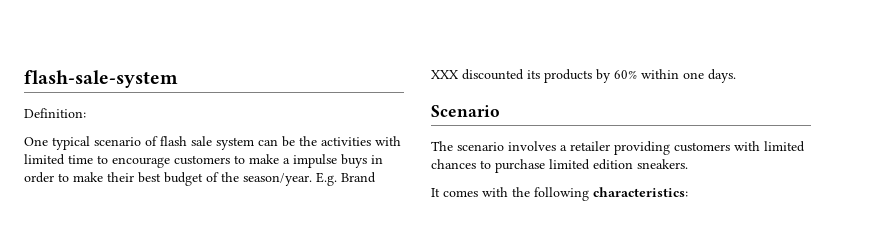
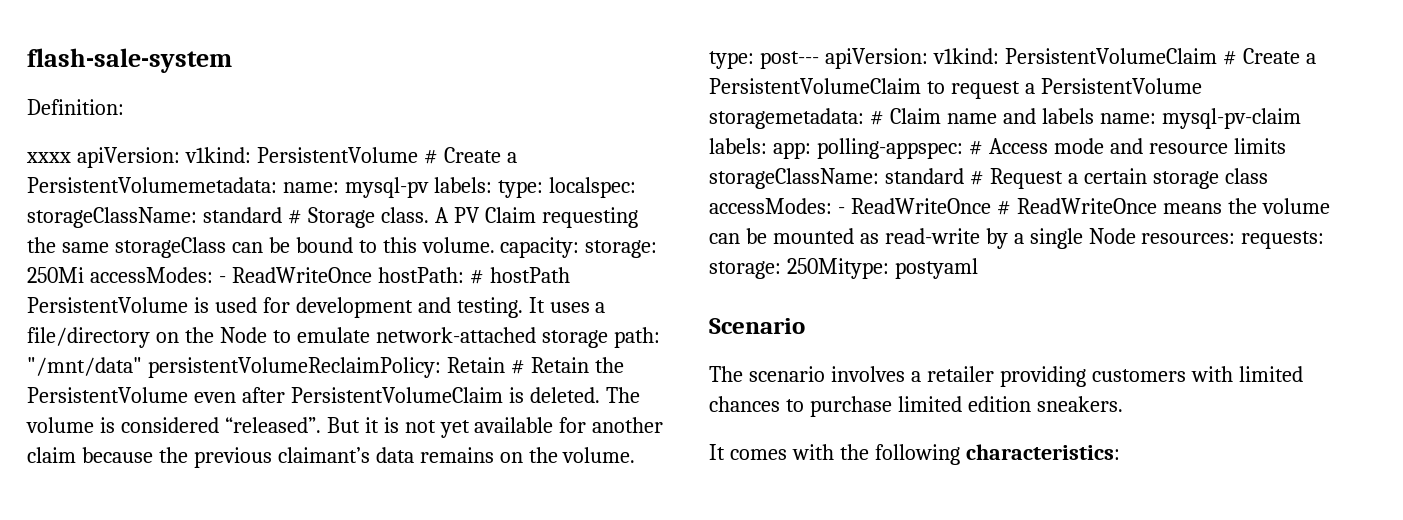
- One typical scenario of flash sale system can be the activities with limited time to encourage customers to make a impulse buys in order to make their best budget of the season/year. E.g. Brand XXX discounted its products by 60% within one days.
+ xxxx apiVersion: v1kind: PersistentVolume # Create a PersistentVolumemetadata: name: mysql-pv labels: type: localspec: storageClassName: standard # Storage class. A PV Claim requesting the same storageClass can be bound to this volume. capacity: storage: 250Mi accessModes: - ReadWriteOnce hostPath: # hostPath PersistentVolume is used for development and testing. It uses a file/directory on the Node to emulate network-attached storage path: "/mnt/data" persistentVolumeReclaimPolicy: Retain # Retain the PersistentVolume even after PersistentVolumeClaim is deleted. The volume is considered “released”. But it is not yet available for another claim because the previous claimant’s data remains on the volume. type: post--- apiVersion: v1kind: PersistentVolumeClaim # Create a PersistentVolumeClaim to request a PersistentVolume storagemetadata: # Claim name and labels name: mysql-pv-claim labels: app: polling-appspec: # Access mode and resource limits storageClassName: standard # Request a certain storage class accessModes: - ReadWriteOnce # ReadWriteOnce means the volume can be mounted as read-write by a single Node resources: requests: storage: 250Mitype: postyaml

